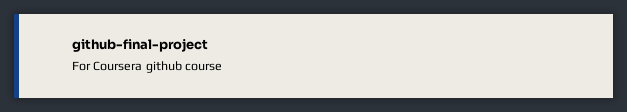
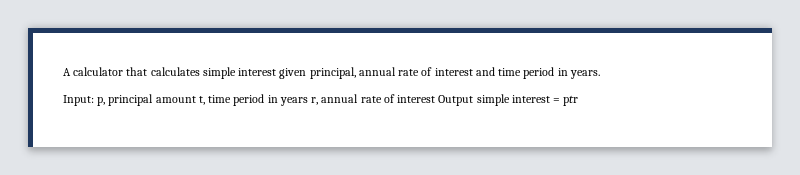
- github-final-project
- For Coursera github course
+ A calculator that calculates simple interest given principal, annual rate of interest and time period in years.
+ Input: p, principal amount t, time period in years r, annual rate of interest Output simple interest = ptr

